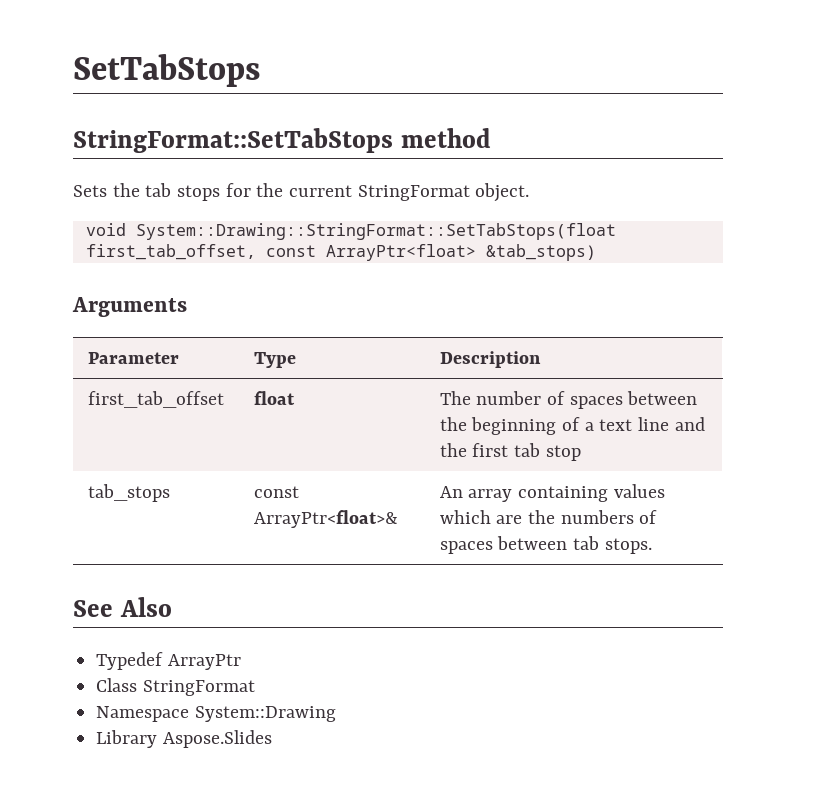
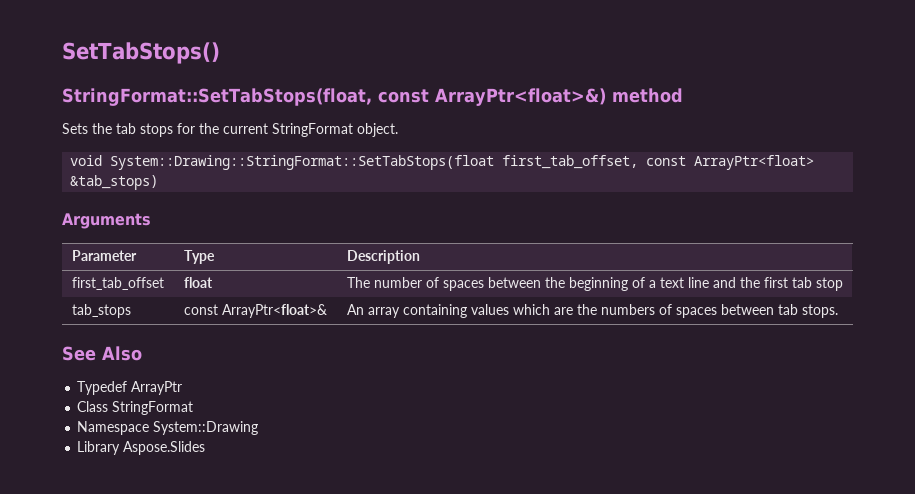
- SetTabStops
- StringFormat::SetTabStops method
+ SetTabStops()
+ StringFormat::SetTabStops(float, const ArrayPtr<float>&) method

